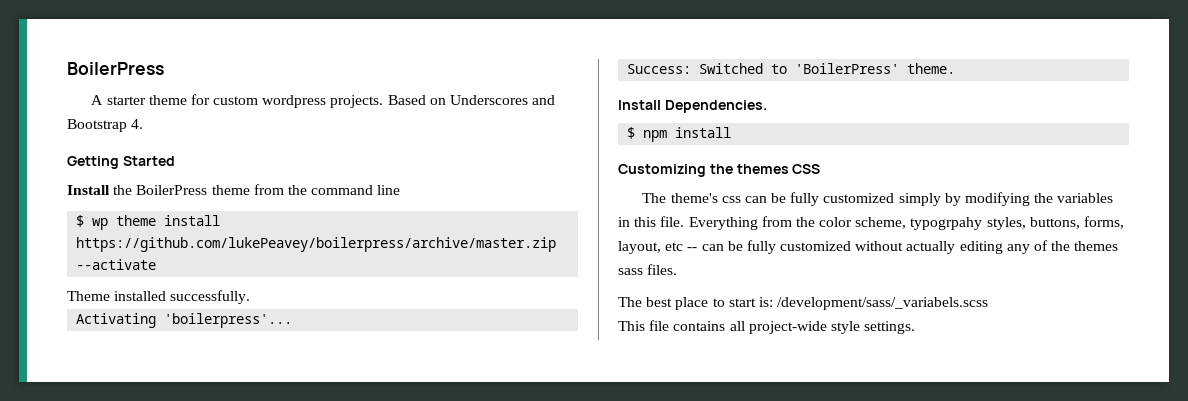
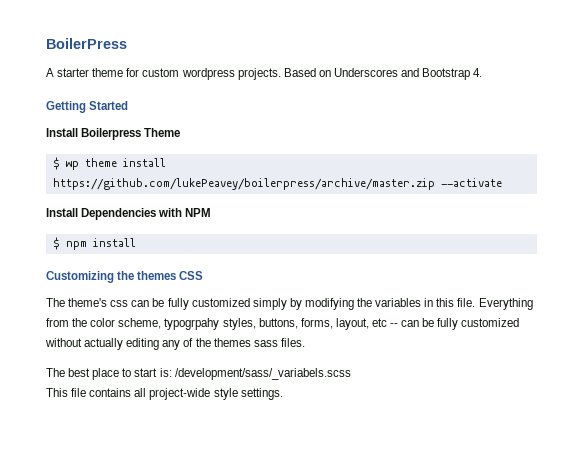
- Install the BoilerPress theme from the command line
+ Install Boilerpress Theme
- Theme installed successfully.
- Activating 'boilerpress'...
- Success: Switched to 'BoilerPress' theme.
- Install Dependencies.
+ Install Dependencies with NPM

